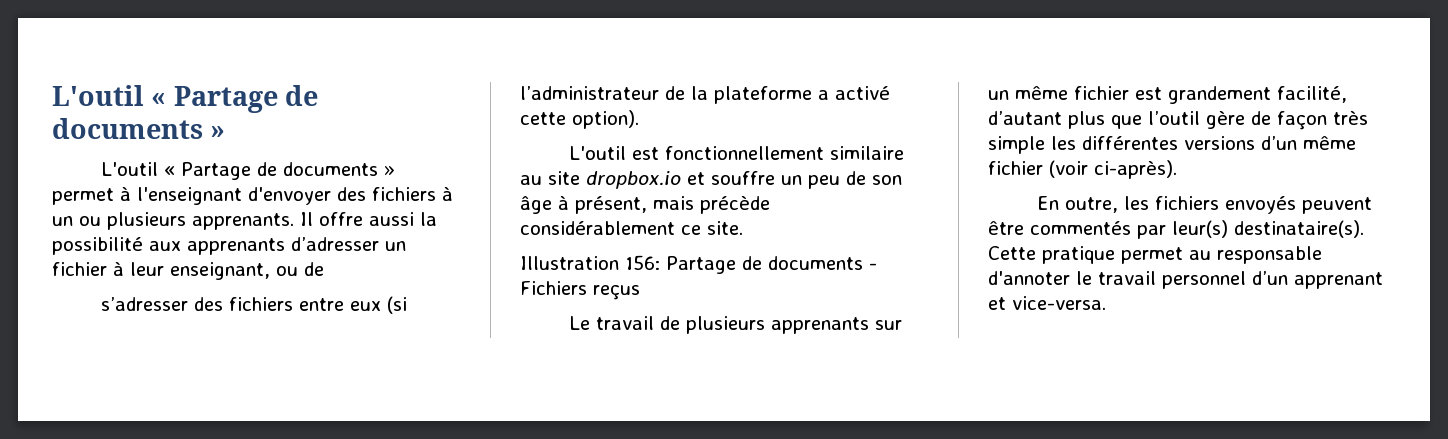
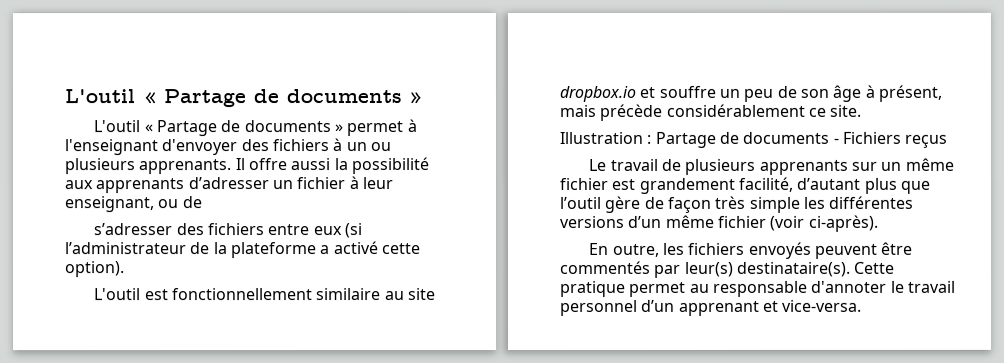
- Illustration 156: Partage de documents - Fichiers reçus
+ Illustration : Partage de documents - Fichiers reçus

